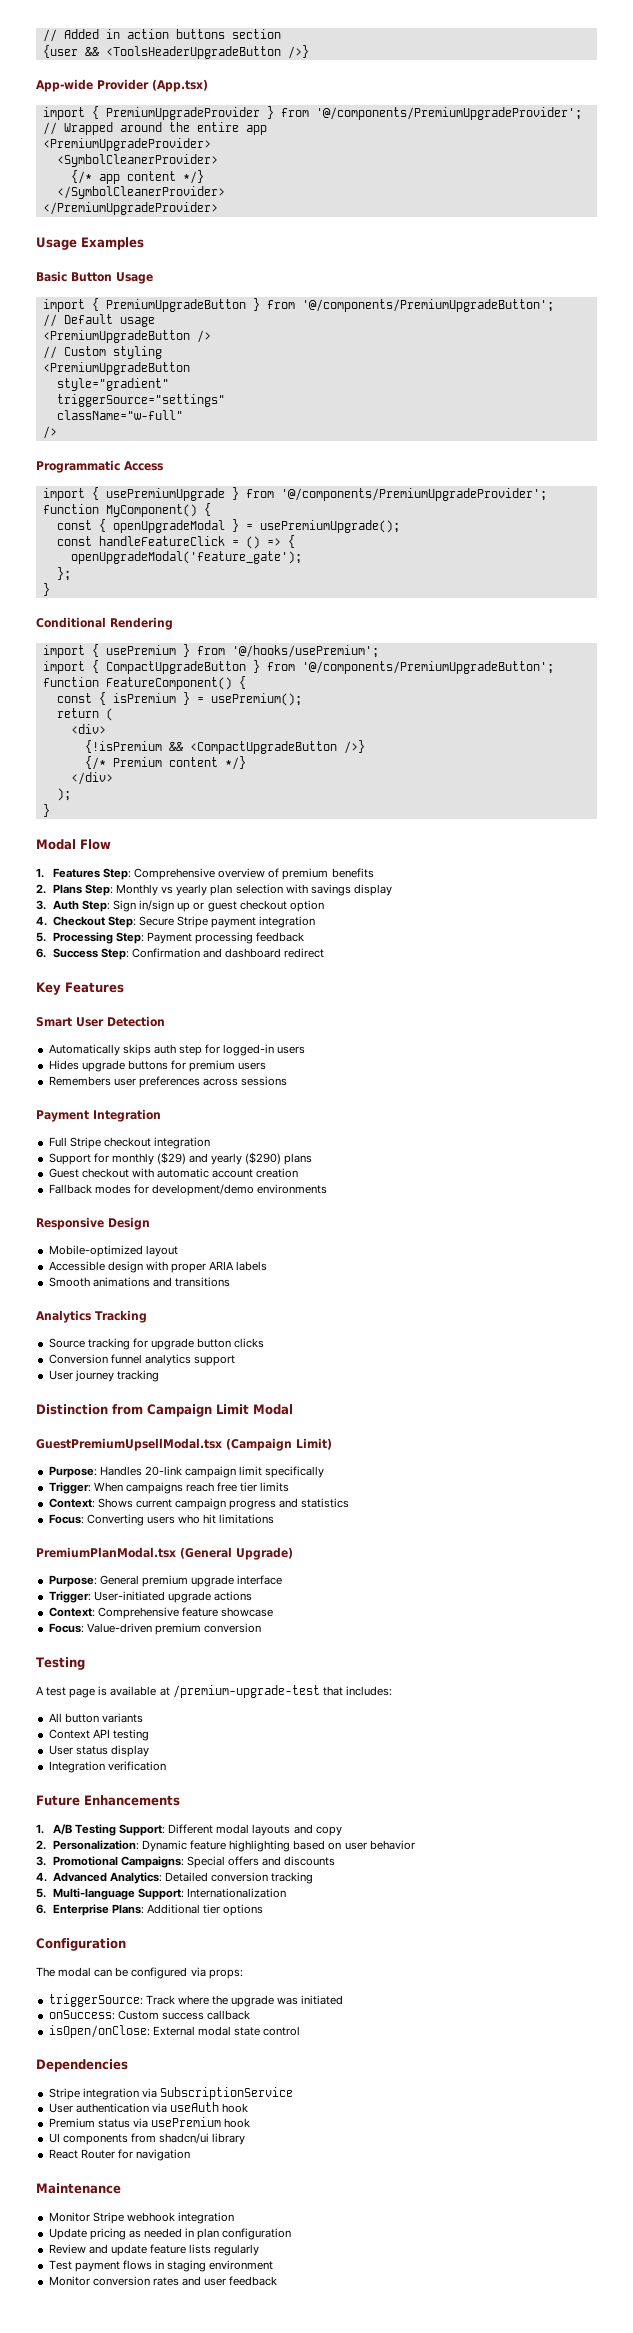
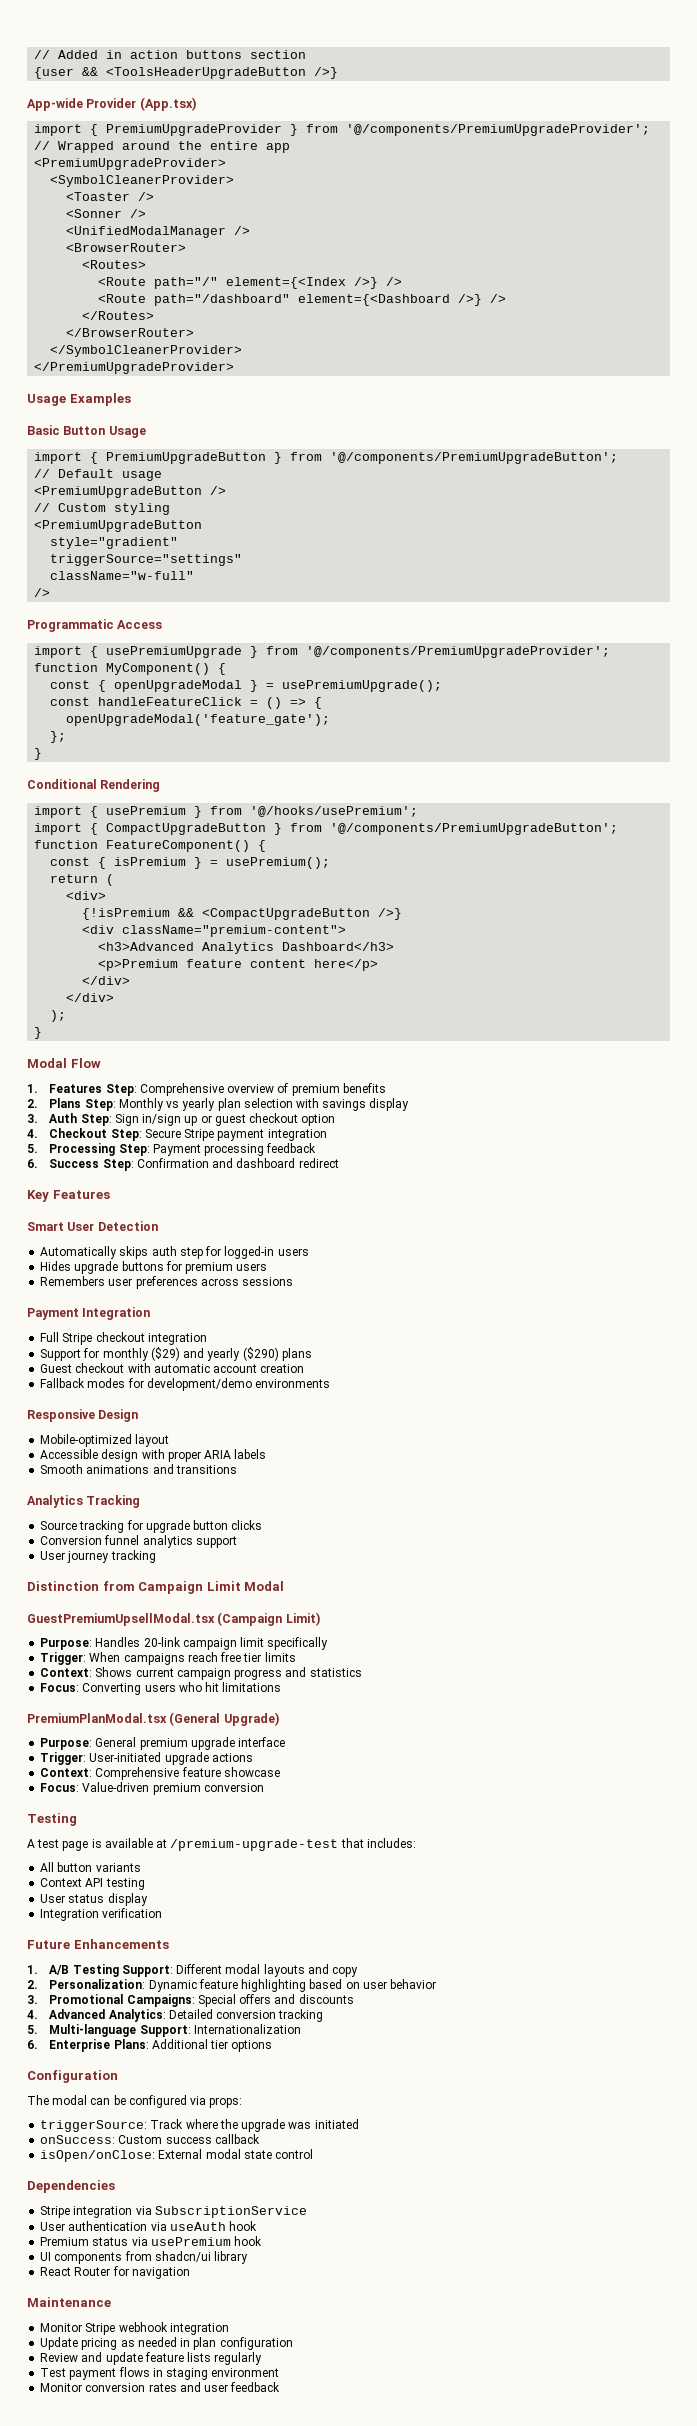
- {/* app content */}
+ <Toaster />
+ <Sonner />
+ <UnifiedModalManager />
+ <BrowserRouter>
+ <Routes>
+ <Route path="/" element={<Index />} />
+ <Route path="/dashboard" element={<Dashboard />} />
+ </Routes>
+ </BrowserRouter>
- {/* Premium content */}
+ <div className="premium-content">
+ <h3>Advanced Analytics Dashboard</h3>
+ <p>Premium feature content here</p>
+ </div>

